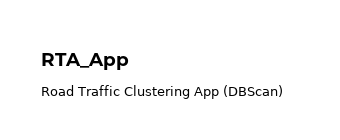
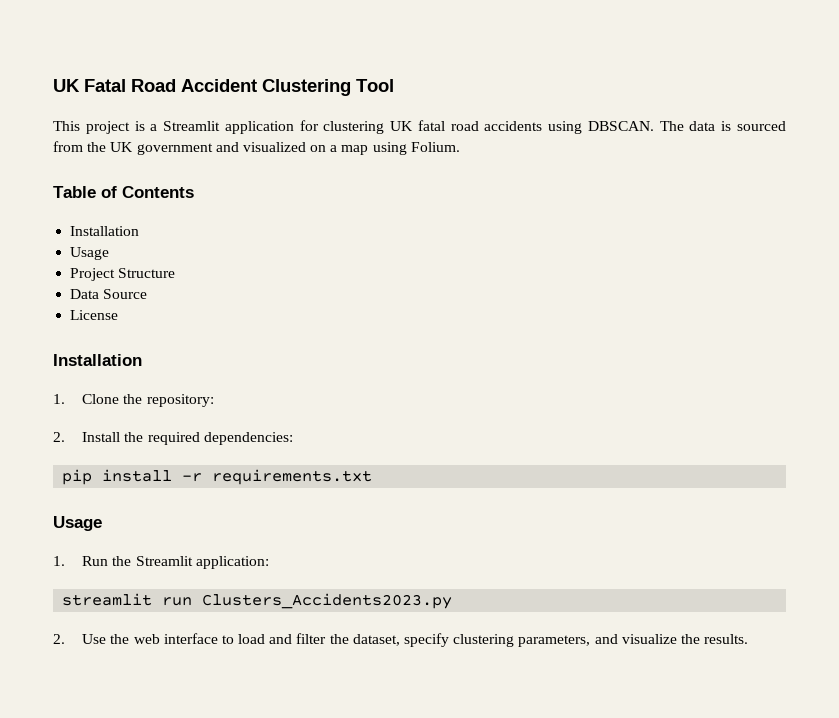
- RTA_App
- Road Traffic Clustering App (DBScan)
+ UK Fatal Road Accident Clustering Tool
+ This project is a Streamlit application for clustering UK fatal road accidents using DBSCAN. The data is sourced from the UK government and visualized on a map using Folium.
+ Table of Contents
+ Installation
+ Usage
+ Project Structure
+ Data Source
+ License
+ Installation
+ 1. Clone the repository:
+ 2. Install the required dependencies:
+ pip install -r requirements.txt
+ Usage
+ 1. Run the Streamlit application:
+ streamlit run Clusters_Accidents2023.py
+ 2. Use the web interface to load and filter the dataset, specify clustering parameters, and visualize the results.

